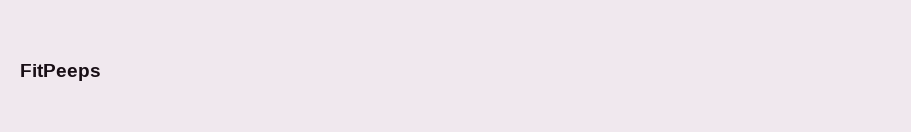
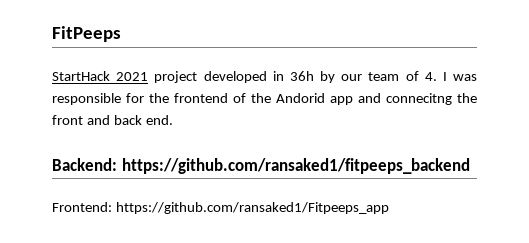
+ StartHack 2021 project developed in 36h by our team of 4. I was responsible for the frontend of the Andorid app and connecitng the front and back end.
+ Backend: https://github.com/ransaked1/fitpeeps_backend
+ Frontend: https://github.com/ransaked1/Fitpeeps_app

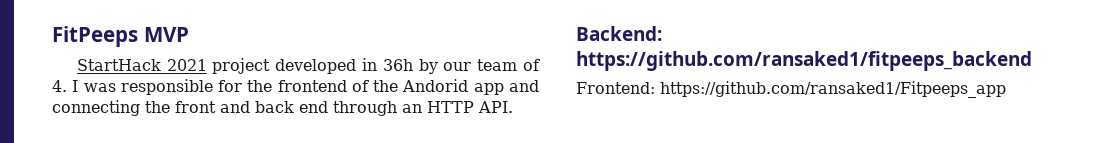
- FitPeeps
+ FitPeeps MVP
- StartHack 2021 project developed in 36h by our team of 4. I was responsible for the frontend of the Andorid app and connecitng the front and back end.
+ StartHack 2021 project developed in 36h by our team of 4. I was responsible for the frontend of the Andorid app and connecting the front and back end through an HTTP API.

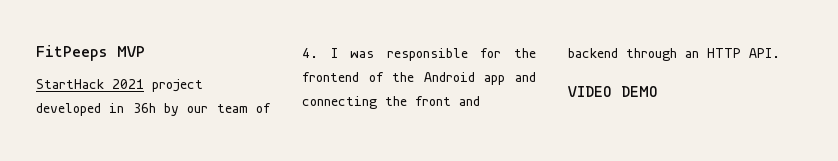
- StartHack 2021 project developed in 36h by our team of 4. I was responsible for the frontend of the Andorid app and connecting the front and back end through an HTTP API.
+ StartHack 2021 project developed in 36h by our team of 4. I was responsible for the frontend of the Android app and connecting the front and backend through an HTTP API.
- Backend: https://github.com/ransaked1/fitpeeps_backend
- Frontend: https://github.com/ransaked1/Fitpeeps_app
+ VIDEO DEMO

